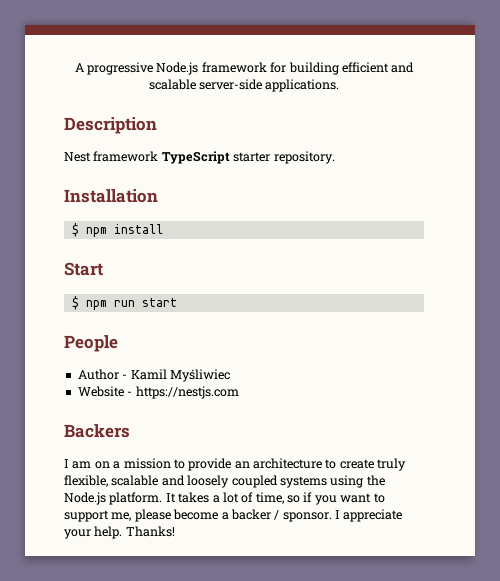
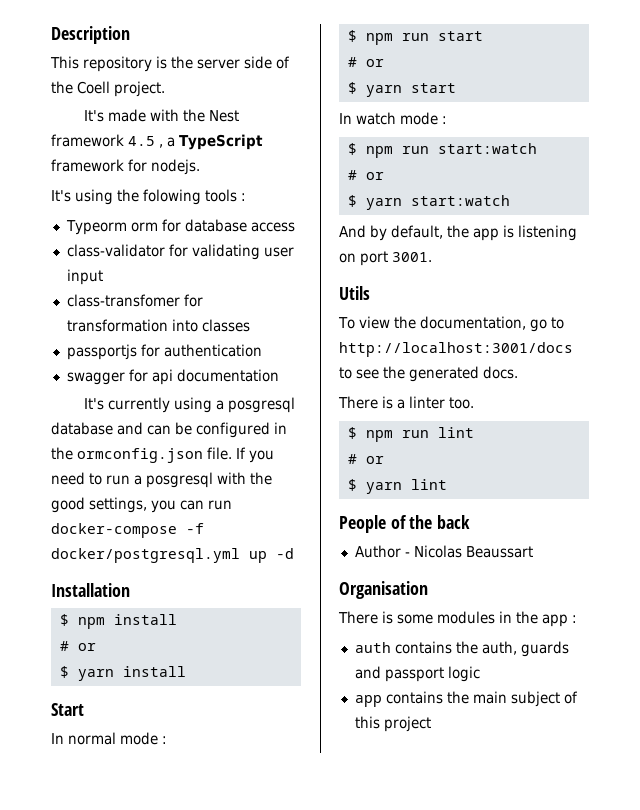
- A progressive Node.js framework for building efficient and scalable server-side applications.
  Description
- Nest framework TypeScript starter repository.
+ This repository is the server side of the Coell project.
+ It's made with the Nest framework 4.5 , a TypeScript framework for nodejs.
+ It's using the folowing tools :
+ Typeorm orm for database access
+ class-validator for validating user input
+ class-transfomer for transformation into classes
+ passportjs for authentication
+ swagger for api documentation
+ It's currently using a posgresql database and can be configured in the ormconfig.json file. If you need to run a posgresql with the good settings, you can run docker-compose -f docker/postgresql.yml up -d
  Installation
  $ npm install
+ # or
+ $ yarn install
  Start
+ In normal mode :
  $ npm run start
- People
- Author - Kamil Myśliwiec
- Website - https://nestjs.com
- Backers
- I am on a mission to provide an architecture to create truly flexible, scalable and loosely coupled systems using the Node.js platform. It takes a lot of time, so if you want to support me, please become a backer / sponsor. I appreciate your help. Thanks!
+ # or
+ $ yarn start
+ In watch mode :
+ $ npm run start:watch
+ # or
+ $ yarn start:watch
+ And by default, the app is listening on port 3001.
+ Utils
+ To view the documentation, go to http://localhost:3001/docs to see the generated docs.
+ There is a linter too.
+ $ npm run lint
+ # or
+ $ yarn lint
+ People of the back
+ Author - Nicolas Beaussart
+ Organisation
+ There is some modules in the app :
+ auth contains the auth, guards and passport logic
+ app contains the main subject of this project

